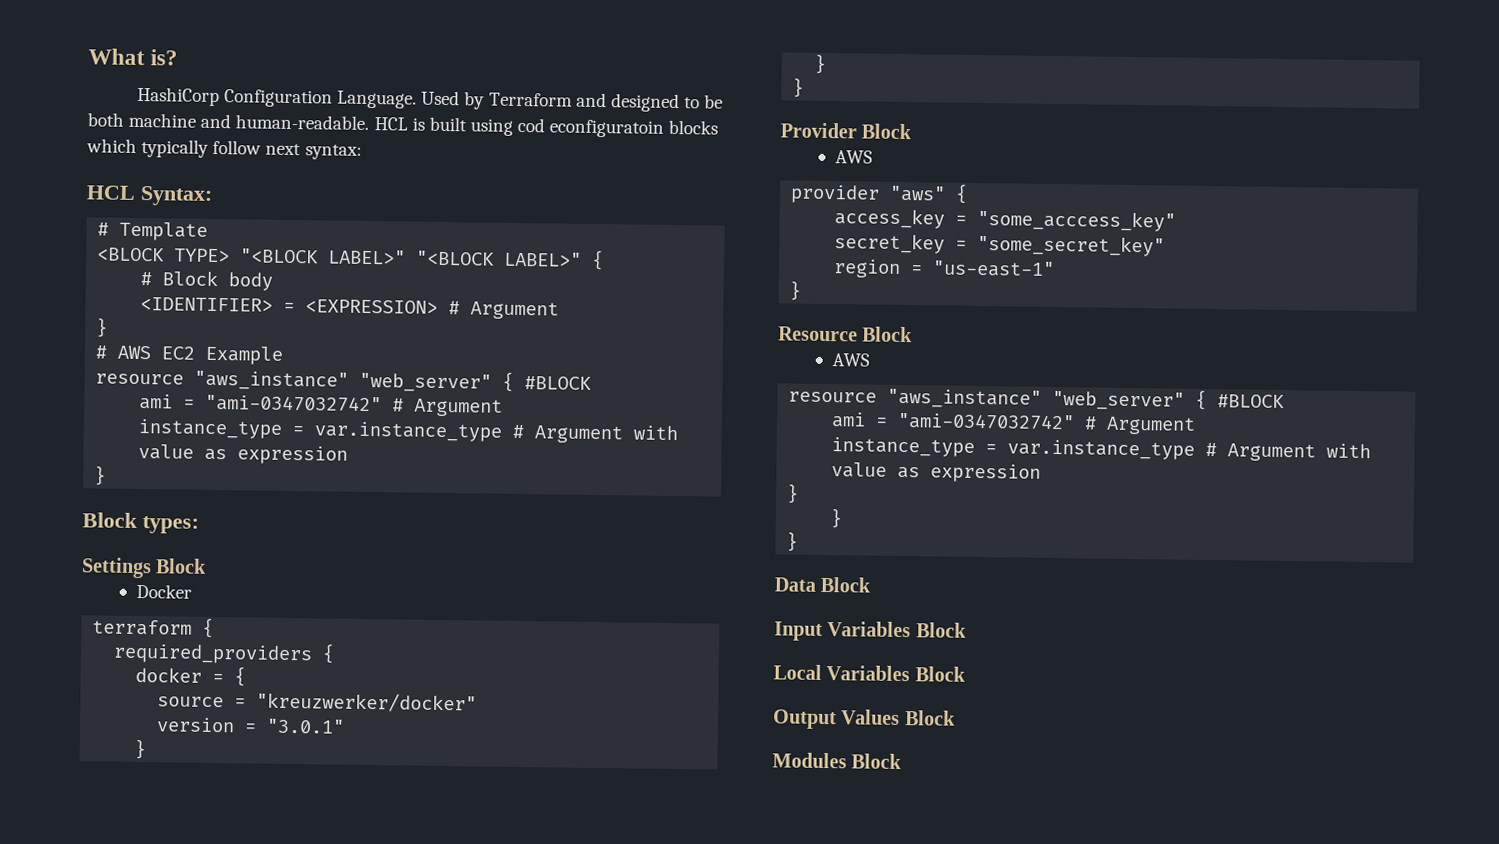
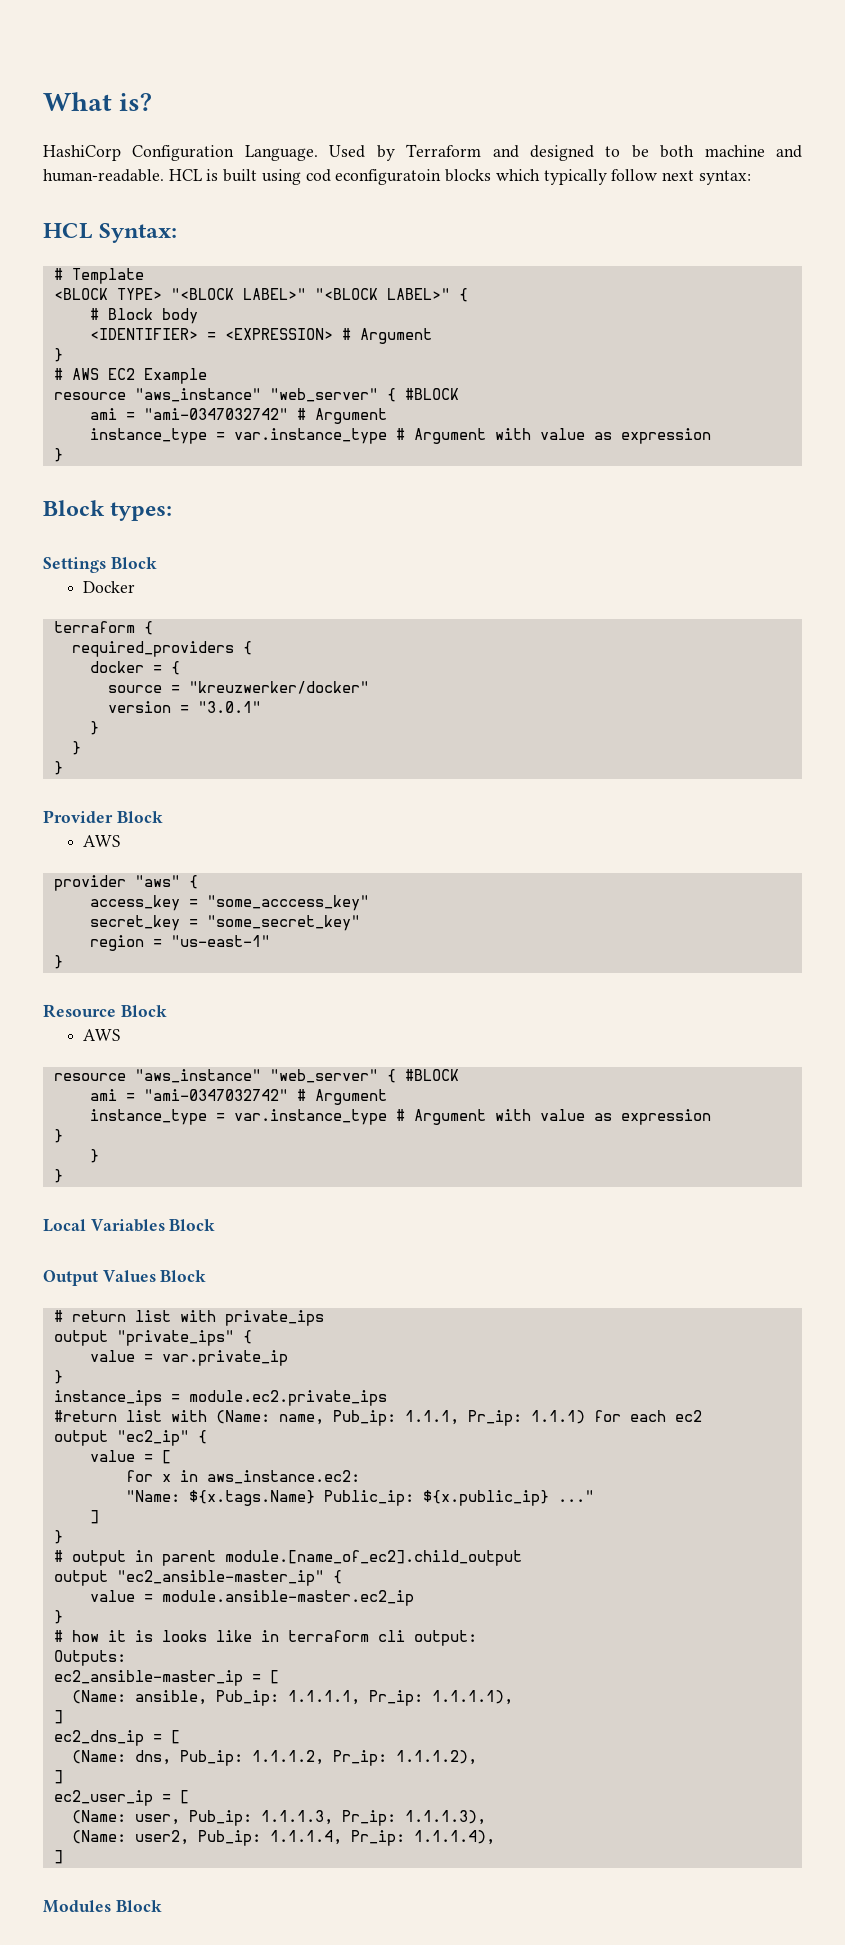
- Data Block
- Input Variables Block
+ # return list with private_ips
+ output "private_ips" {
+ value = var.private_ip
+ }
+ instance_ips = module.ec2.private_ips
+ #return list with (Name: name, Pub_ip: 1.1.1, Pr_ip: 1.1.1) for each ec2
+ output "ec2_ip" {
+ value = [
+ for x in aws_instance.ec2:
+ "Name: ${x.tags.Name} Public_ip: ${x.public_ip} ..."
+ ]
+ }
+ # output in parent module.[name_of_ec2].child_output
+ output "ec2_ansible-master_ip" {
+ value = module.ansible-master.ec2_ip
+ }
+ # how it is looks like in terraform cli output:
+ Outputs:
+ ec2_ansible-master_ip = [
+ (Name: ansible, Pub_ip: 1.1.1.1, Pr_ip: 1.1.1.1),
+ ]
+ ec2_dns_ip = [
+ (Name: dns, Pub_ip: 1.1.1.2, Pr_ip: 1.1.1.2),
+ ]
+ ec2_user_ip = [
+ (Name: user, Pub_ip: 1.1.1.3, Pr_ip: 1.1.1.3),
+ (Name: user2, Pub_ip: 1.1.1.4, Pr_ip: 1.1.1.4),
+ ]

